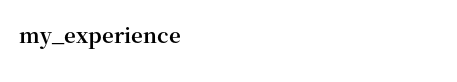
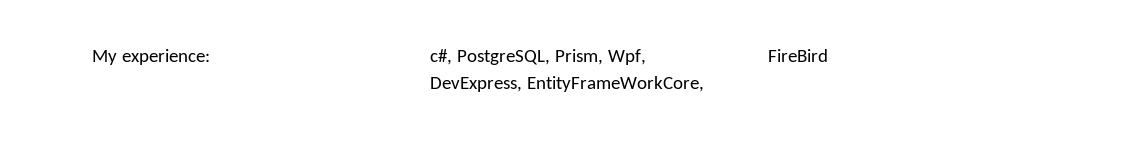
- my_experience
+ My experience:
+ c#, PostgreSQL, Prism, Wpf, DevExpress, EntityFrameWorkCore, FireBird

